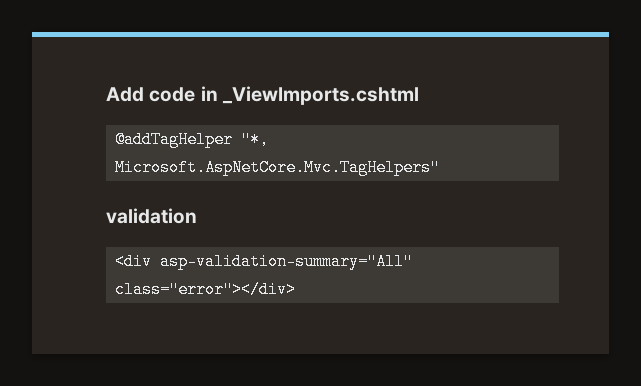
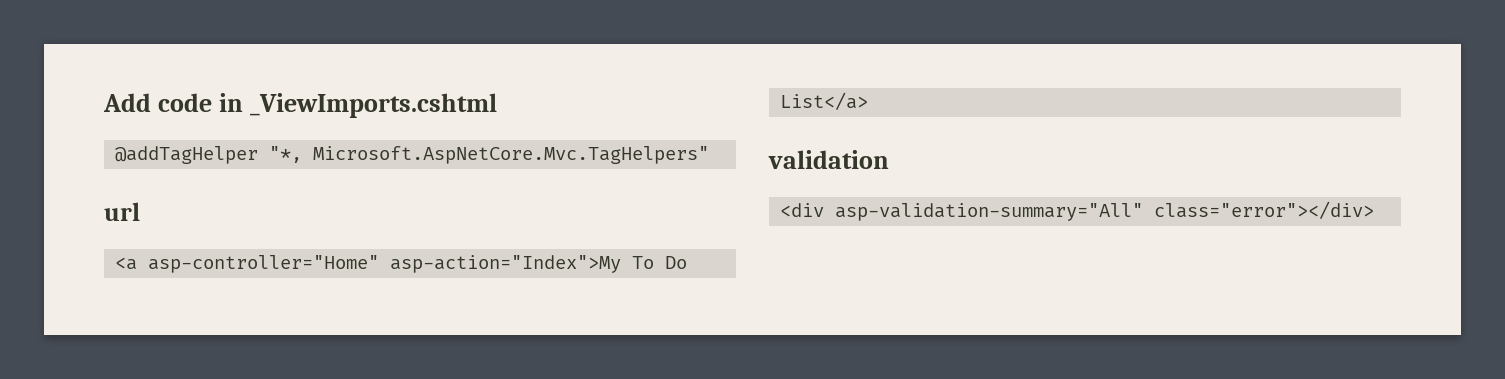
+ url
+ <a asp-controller="Home" asp-action="Index">My To Do List</a>

